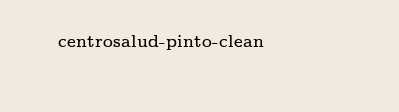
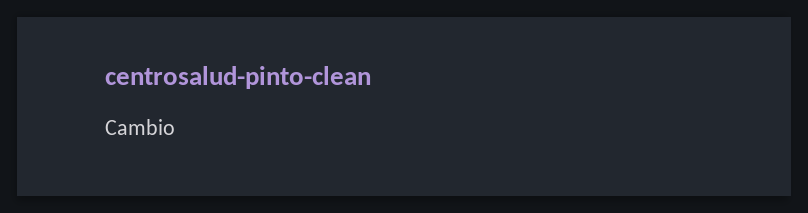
+ Cambio

